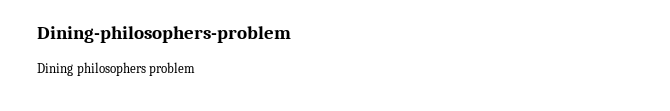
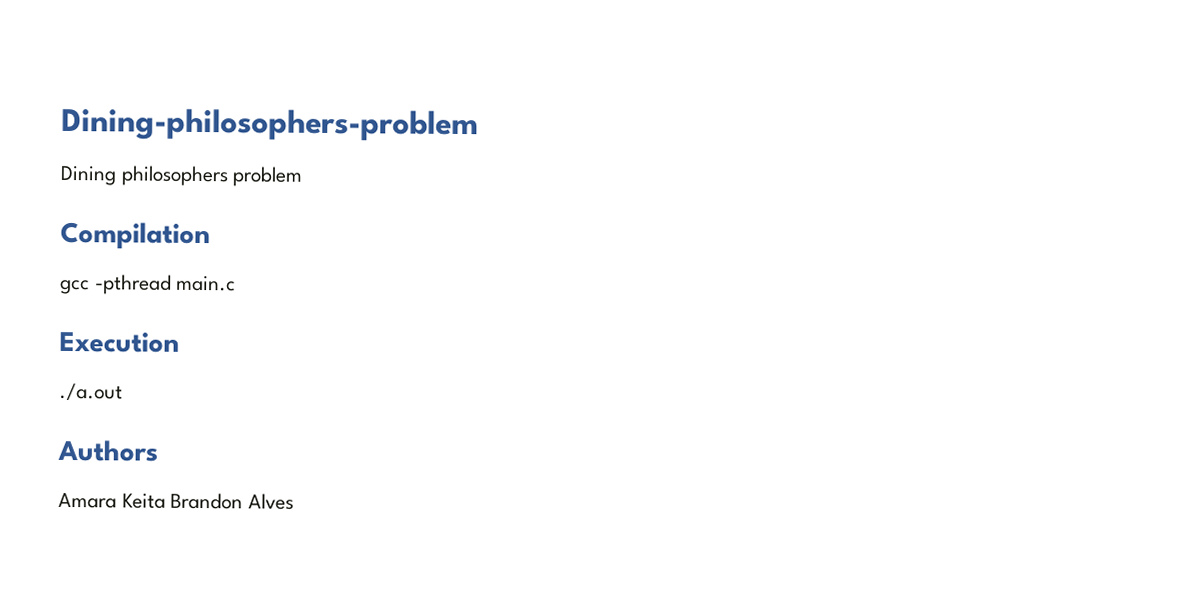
+ Compilation
+ gcc -pthread main.c
+ Execution
+ ./a.out
+ Authors
+ Amara Keita Brandon Alves

